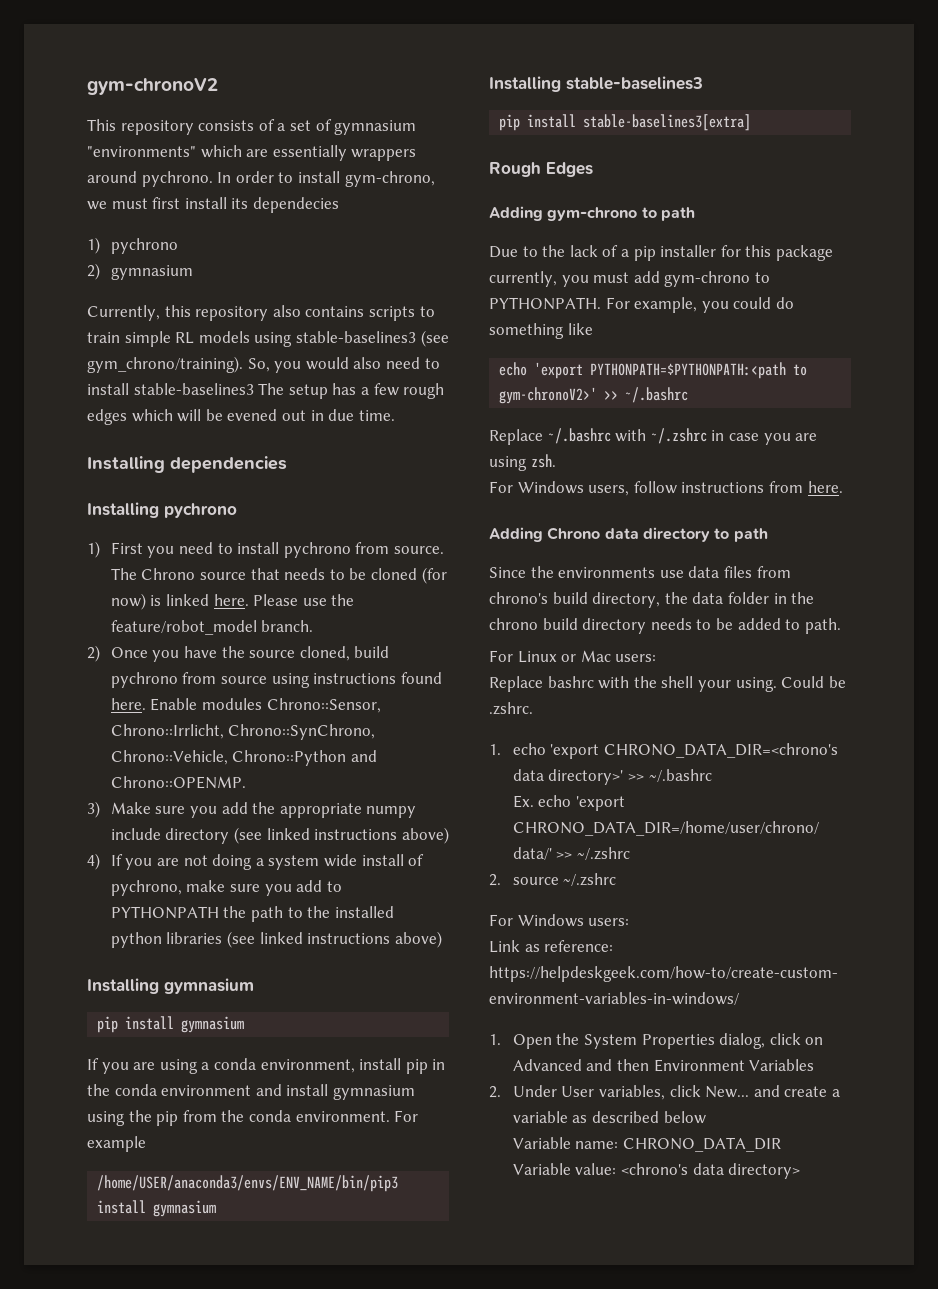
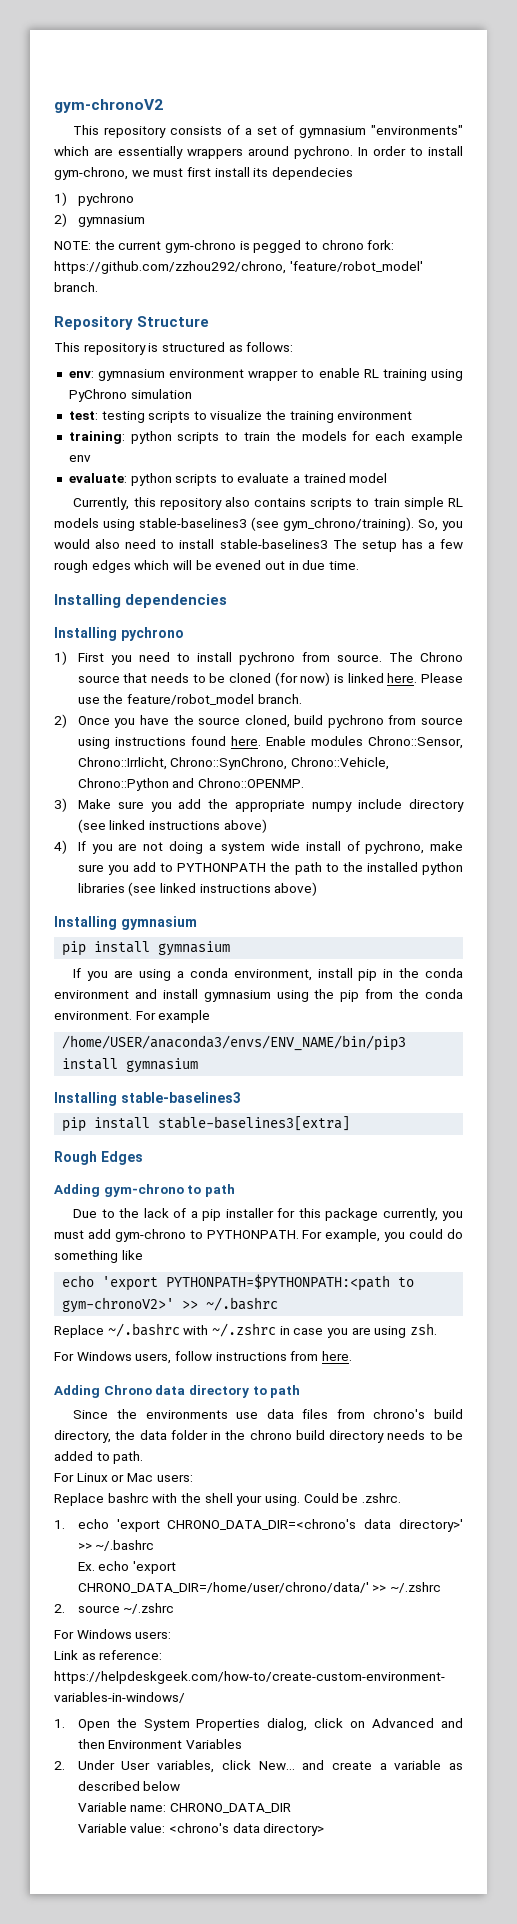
+ NOTE: the current gym-chrono is pegged to chrono fork: https://github.com/zzhou292/chrono, 'feature/robot_model' branch.
+ Repository Structure
+ This repository is structured as follows:
+ env: gymnasium environment wrapper to enable RL training using PyChrono simulation
+ test: testing scripts to visualize the training environment
+ training: python scripts to train the models for each example env
+ evaluate: python scripts to evaluate a trained model

